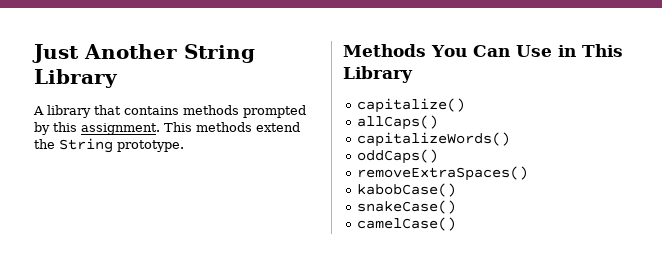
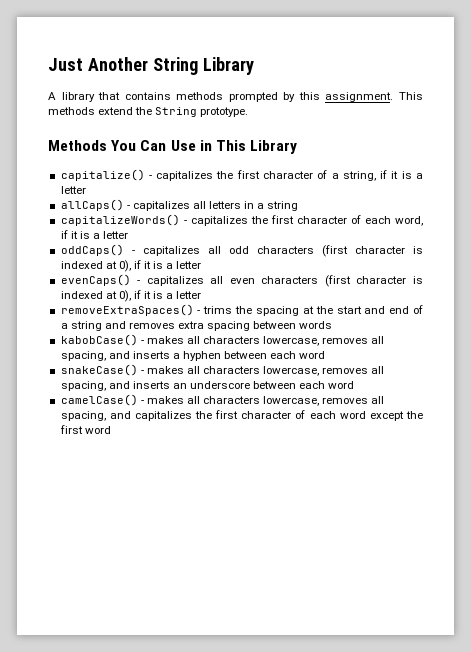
- capitalize()
- allCaps()
- capitalizeWords()
- oddCaps()
- removeExtraSpaces()
- kabobCase()
- snakeCase()
- camelCase()
+ capitalize() - capitalizes the first character of a string, if it is a letter
+ allCaps() - capitalizes all letters in a string
+ capitalizeWords() - capitalizes the first character of each word, if it is a letter
+ oddCaps() - capitalizes all odd characters (first character is indexed at 0), if it is a letter
+ evenCaps() - capitalizes all even characters (first character is indexed at 0), if it is a letter
+ removeExtraSpaces() - trims the spacing at the start and end of a string and removes extra spacing between words
+ kabobCase() - makes all characters lowercase, removes all spacing, and inserts a hyphen between each word
+ snakeCase() - makes all characters lowercase, removes all spacing, and inserts an underscore between each word
+ camelCase() - makes all characters lowercase, removes all spacing, and capitalizes the first character of each word except the first word

